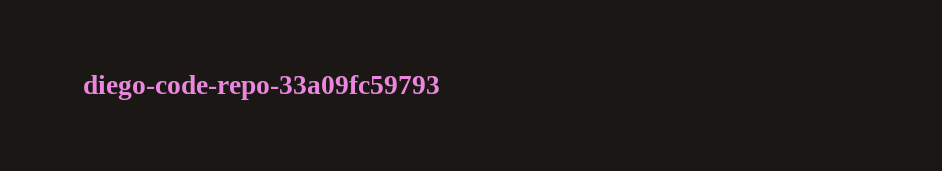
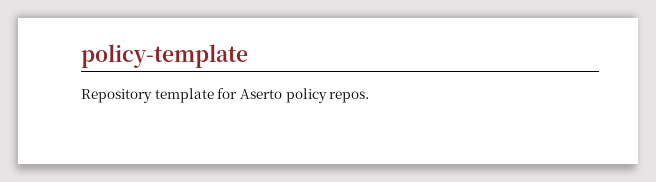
- diego-code-repo-33a09fc59793
+ policy-template
+ Repository template for Aserto policy repos.

